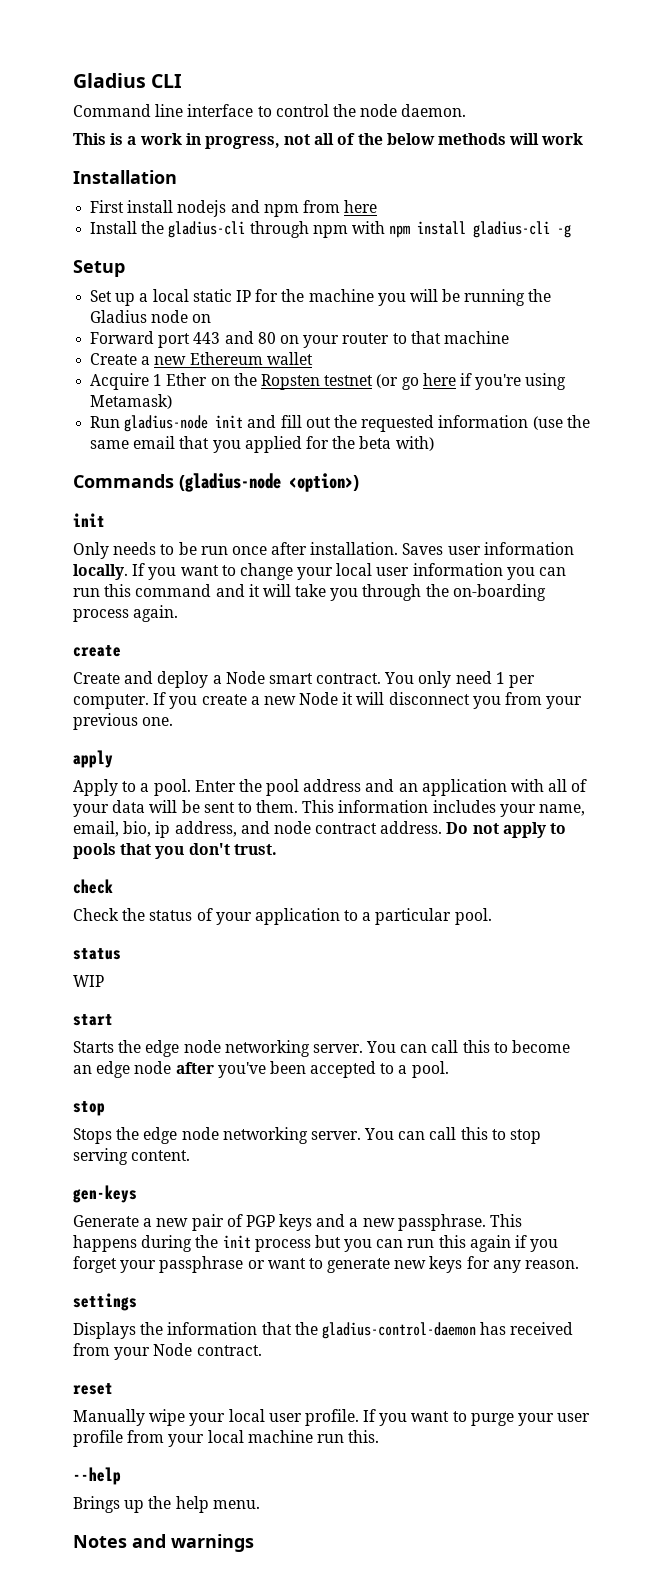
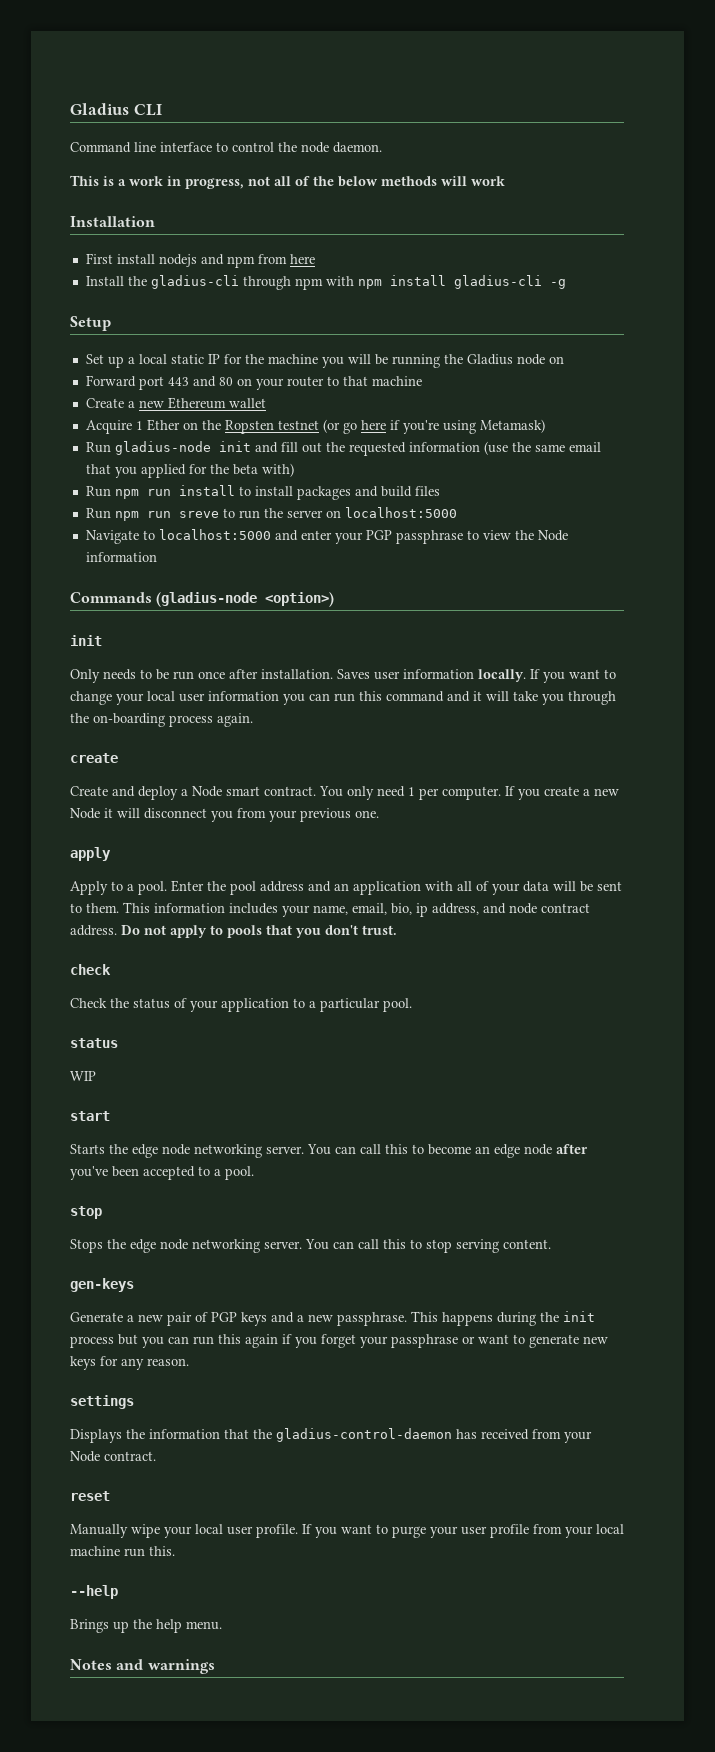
+ Run npm run install to install packages and build files
+ Run npm run sreve to run the server on localhost:5000
+ Navigate to localhost:5000 and enter your PGP passphrase to view the Node information

